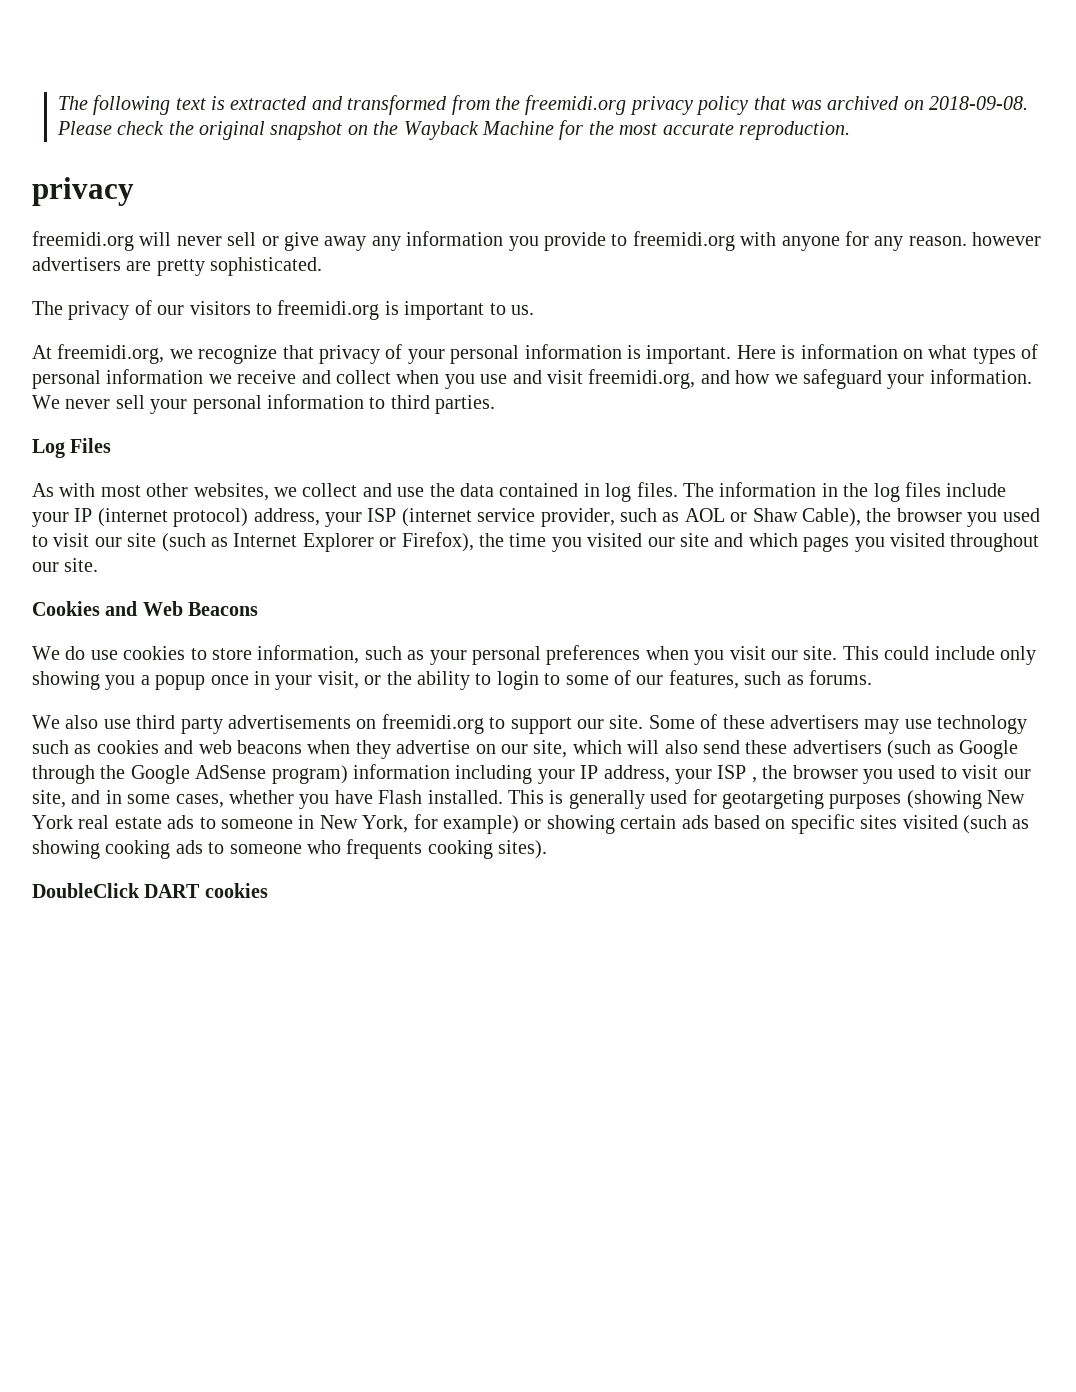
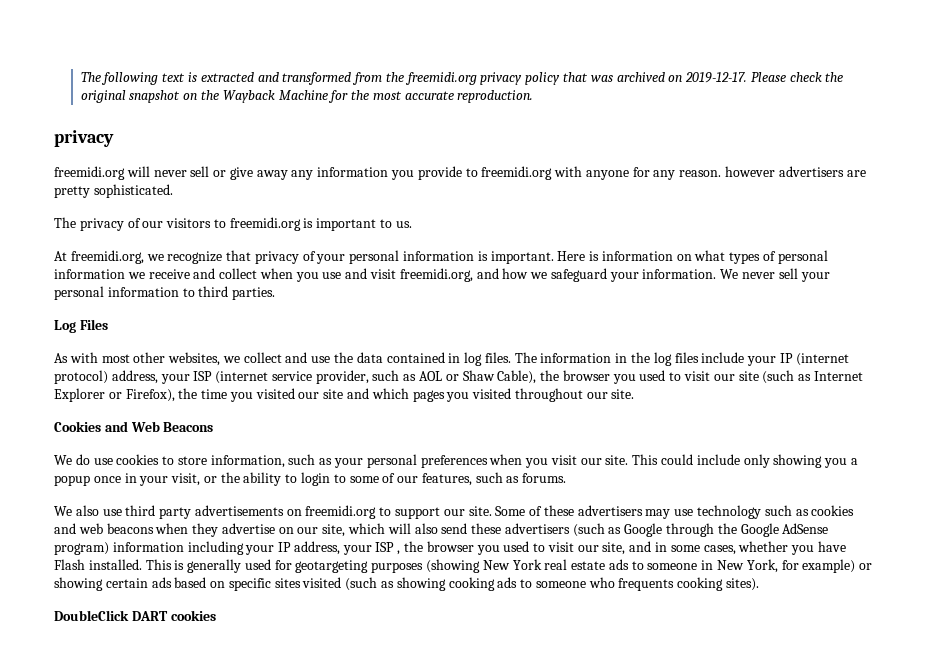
- The following text is extracted and transformed from the freemidi.org privacy policy that was archived on 2018-09-08.
+ The following text is extracted and transformed from the freemidi.org privacy policy that was archived on 2019-12-17.

